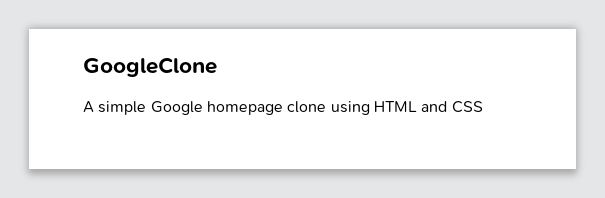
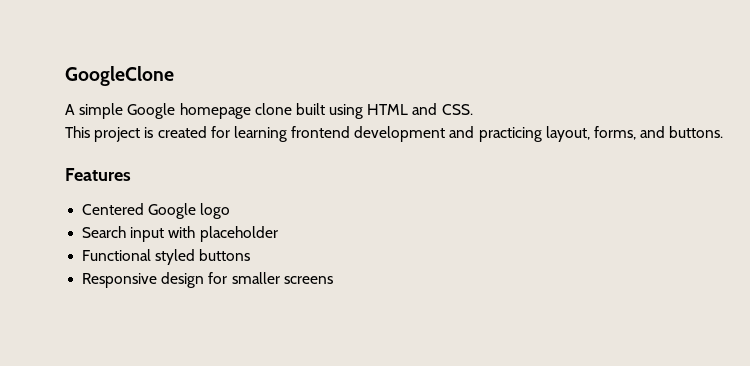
- A simple Google homepage clone using HTML and CSS
+ A simple Google homepage clone built using HTML and CSS.
+ This project is created for learning frontend development and practicing layout, forms, and buttons.
+ Features
+ Centered Google logo
+ Search input with placeholder
+ Functional styled buttons
+ Responsive design for smaller screens

